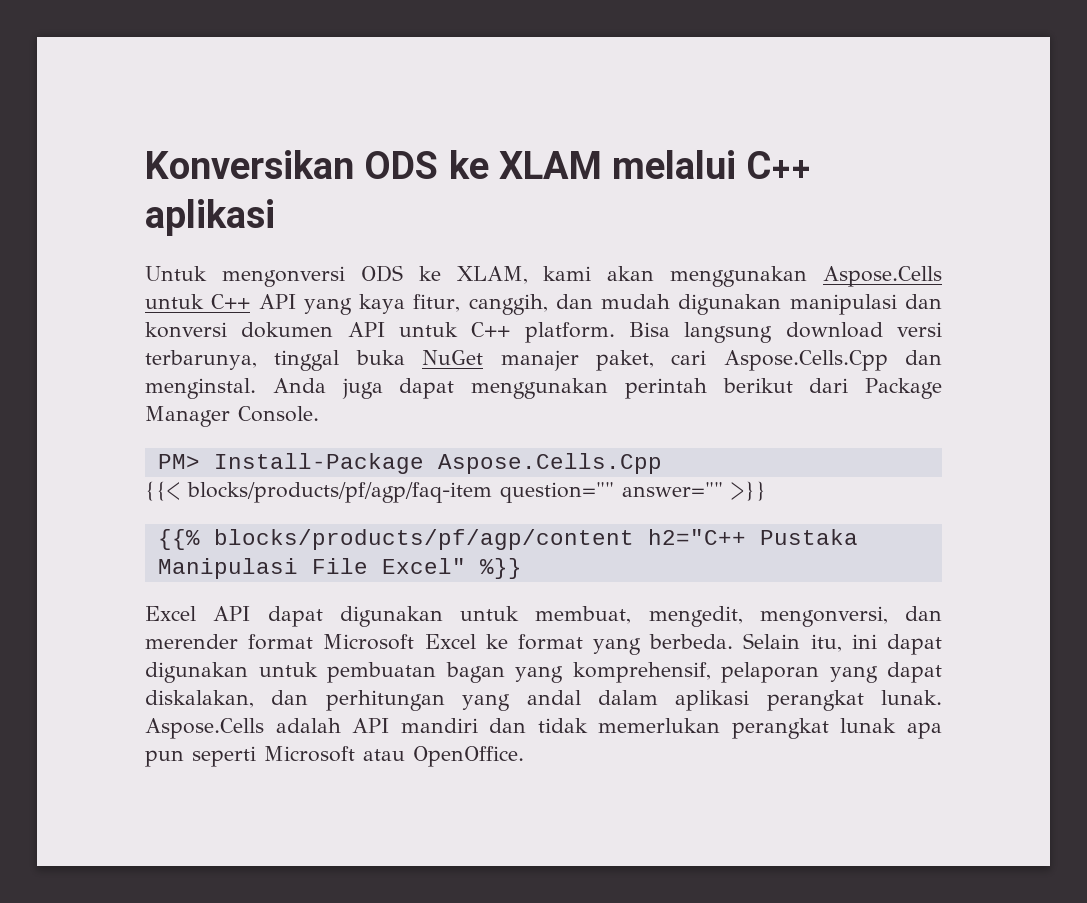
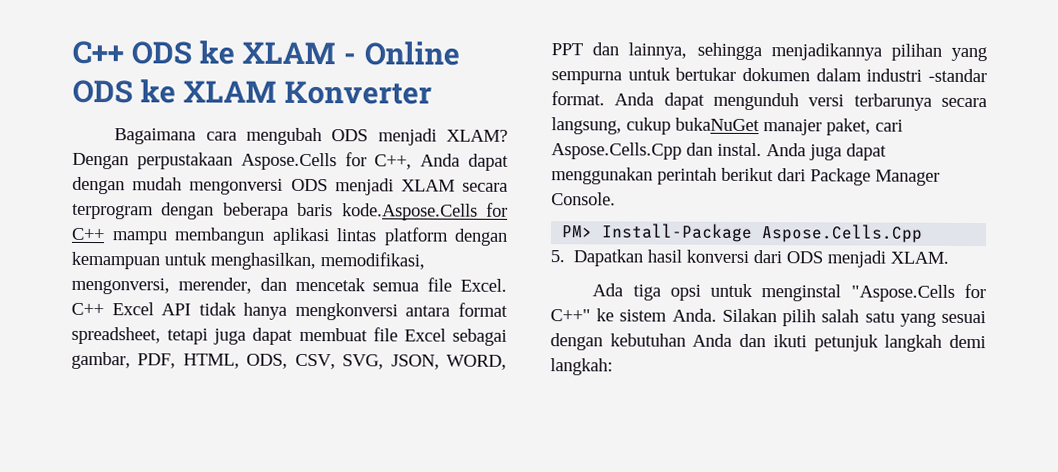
- Konversikan ODS ke XLAM melalui C++ aplikasi
- Untuk mengonversi ODS ke XLAM, kami akan menggunakan Aspose.Cells untuk C++ API yang kaya fitur, canggih, dan mudah digunakan manipulasi dan konversi dokumen API untuk C++ platform. Bisa langsung download versi terbarunya, tinggal buka NuGet manajer paket, cari Aspose.Cells.Cpp dan menginstal.
+ C++ ODS ke XLAM - Online ODS ke XLAM Konverter
+ Bagaimana cara mengubah ODS menjadi XLAM? Dengan perpustakaan Aspose.Cells for C++, Anda dapat dengan mudah mengonversi ODS menjadi XLAM secara terprogram dengan beberapa baris kode.Aspose.Cells for C++ mampu membangun aplikasi lintas platform dengan kemampuan untuk menghasilkan, memodifikasi, mengonversi, merender, dan mencetak semua file Excel. C++ Excel API tidak hanya mengkonversi antara format spreadsheet, tetapi juga dapat membuat file Excel sebagai gambar, PDF, HTML, ODS, CSV, SVG, JSON, WORD, PPT dan lainnya, sehingga menjadikannya pilihan yang sempurna untuk bertukar dokumen dalam industri -standar format. Anda dapat mengunduh versi terbarunya secara langsung, cukup bukaNuGet manajer paket, cari Aspose.Cells.Cpp dan instal.
- {{< blocks/products/pf/agp/faq-item question="" answer="" >}}
- {{% blocks/products/pf/agp/content h2="C++ Pustaka Manipulasi File Excel" %}}
- Excel API dapat digunakan untuk membuat, mengedit, mengonversi, dan merender format Microsoft Excel ke format yang berbeda. Selain itu, ini dapat digunakan untuk pembuatan bagan yang komprehensif, pelaporan yang dapat diskalakan, dan perhitungan yang andal dalam aplikasi perangkat lunak. Aspose.Cells adalah API mandiri dan tidak memerlukan perangkat lunak apa pun seperti Microsoft atau OpenOffice.
+ 5. Dapatkan hasil konversi dari ODS menjadi XLAM.
+ Ada tiga opsi untuk menginstal "Aspose.Cells for C++" ke sistem Anda. Silakan pilih salah satu yang sesuai dengan kebutuhan Anda dan ikuti petunjuk langkah demi langkah:

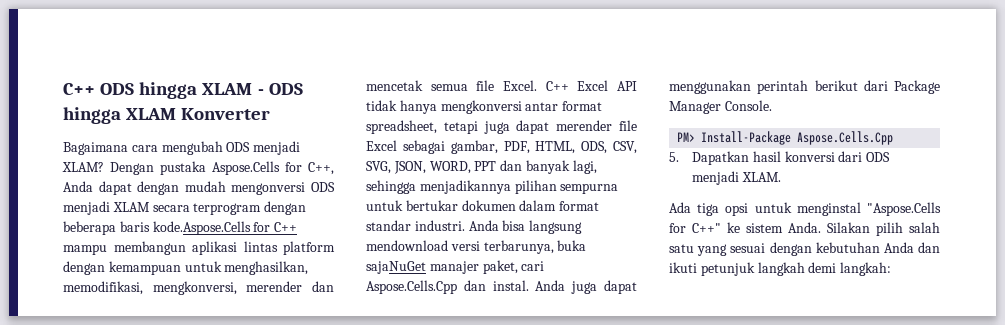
- C++ ODS ke XLAM - Online ODS ke XLAM Konverter
+ C++ ODS hingga XLAM - ODS hingga XLAM Konverter
- Dengan perpustakaan Aspose.Cells for C++, Anda dapat dengan mudah mengonversi ODS menjadi XLAM secara terprogram dengan beberapa baris kode.Aspose.Cells for C++ mampu membangun aplikasi lintas platform dengan kemampuan untuk menghasilkan, memodifikasi, mengonversi, merender, dan mencetak semua file Excel.
+ Dengan pustaka Aspose.Cells for C++, Anda dapat dengan mudah mengonversi ODS menjadi XLAM secara terprogram dengan beberapa baris kode.Aspose.Cells for C++ mampu membangun aplikasi lintas platform dengan kemampuan untuk menghasilkan, memodifikasi, mengkonversi, merender dan mencetak semua file Excel.
- C++ Excel API tidak hanya mengkonversi antara format spreadsheet, tetapi juga dapat membuat file Excel sebagai gambar, PDF, HTML, ODS, CSV, SVG, JSON, WORD, PPT dan lainnya, sehingga menjadikannya pilihan yang sempurna untuk bertukar dokumen dalam industri -standar format. Anda dapat mengunduh versi terbarunya secara langsung, cukup bukaNuGet manajer paket, cari Aspose.Cells.Cpp dan instal.
+ C++ Excel API tidak hanya mengkonversi antar format spreadsheet, tetapi juga dapat merender file Excel sebagai gambar, PDF, HTML, ODS, CSV, SVG, JSON, WORD, PPT dan banyak lagi, sehingga menjadikannya pilihan sempurna untuk bertukar dokumen dalam format standar industri. Anda bisa langsung mendownload versi terbarunya, buka sajaNuGet manajer paket, cari Aspose.Cells.Cpp dan instal.

